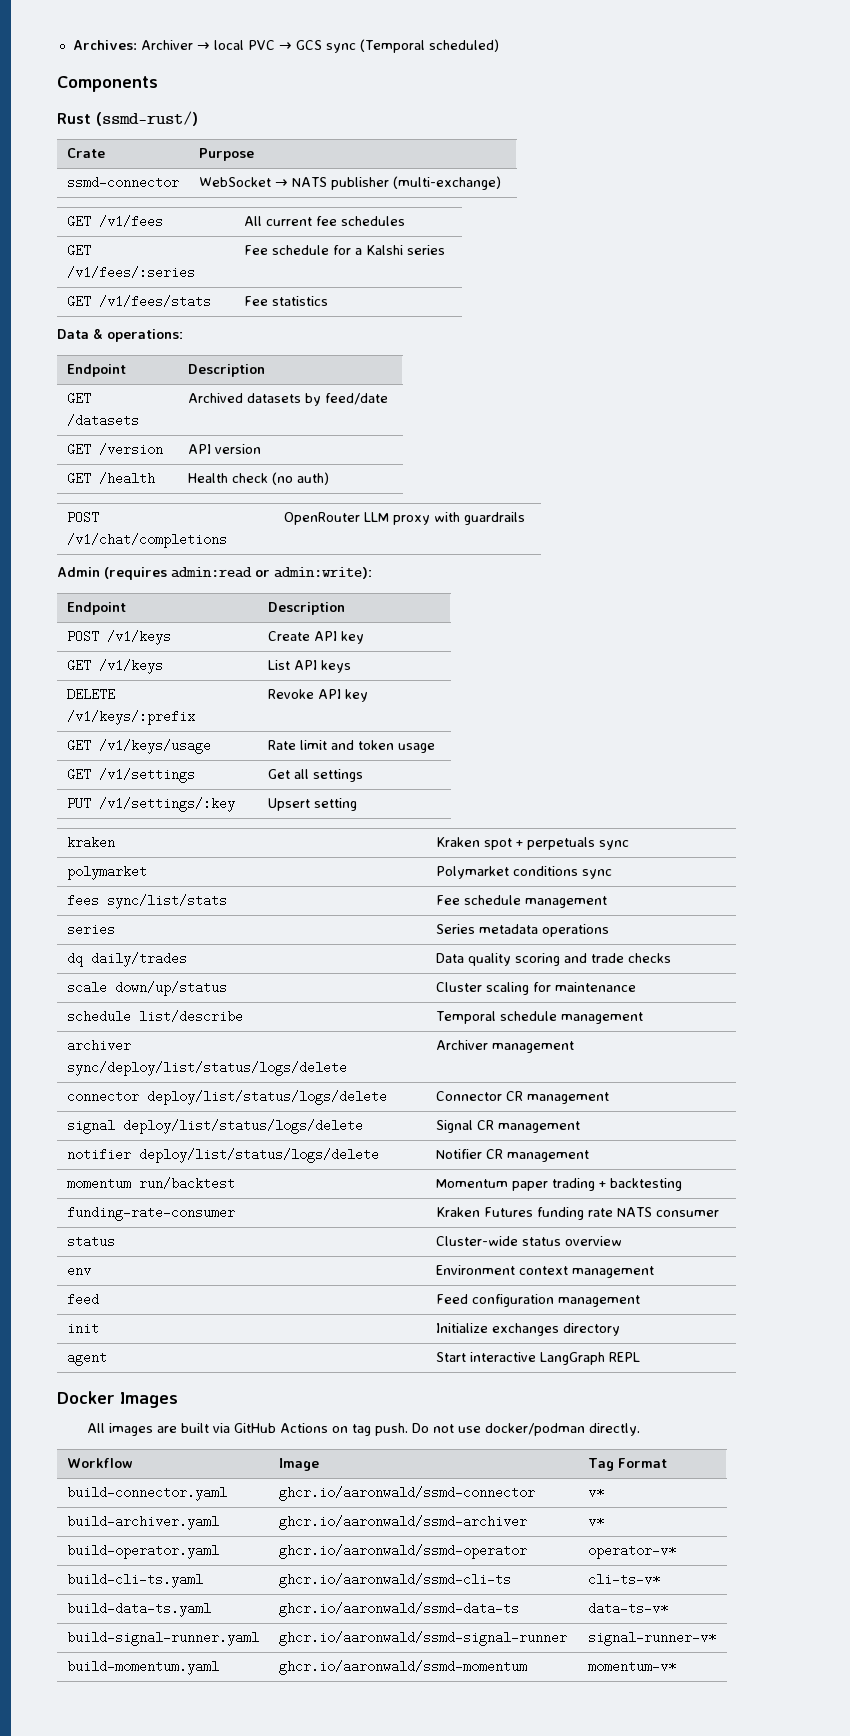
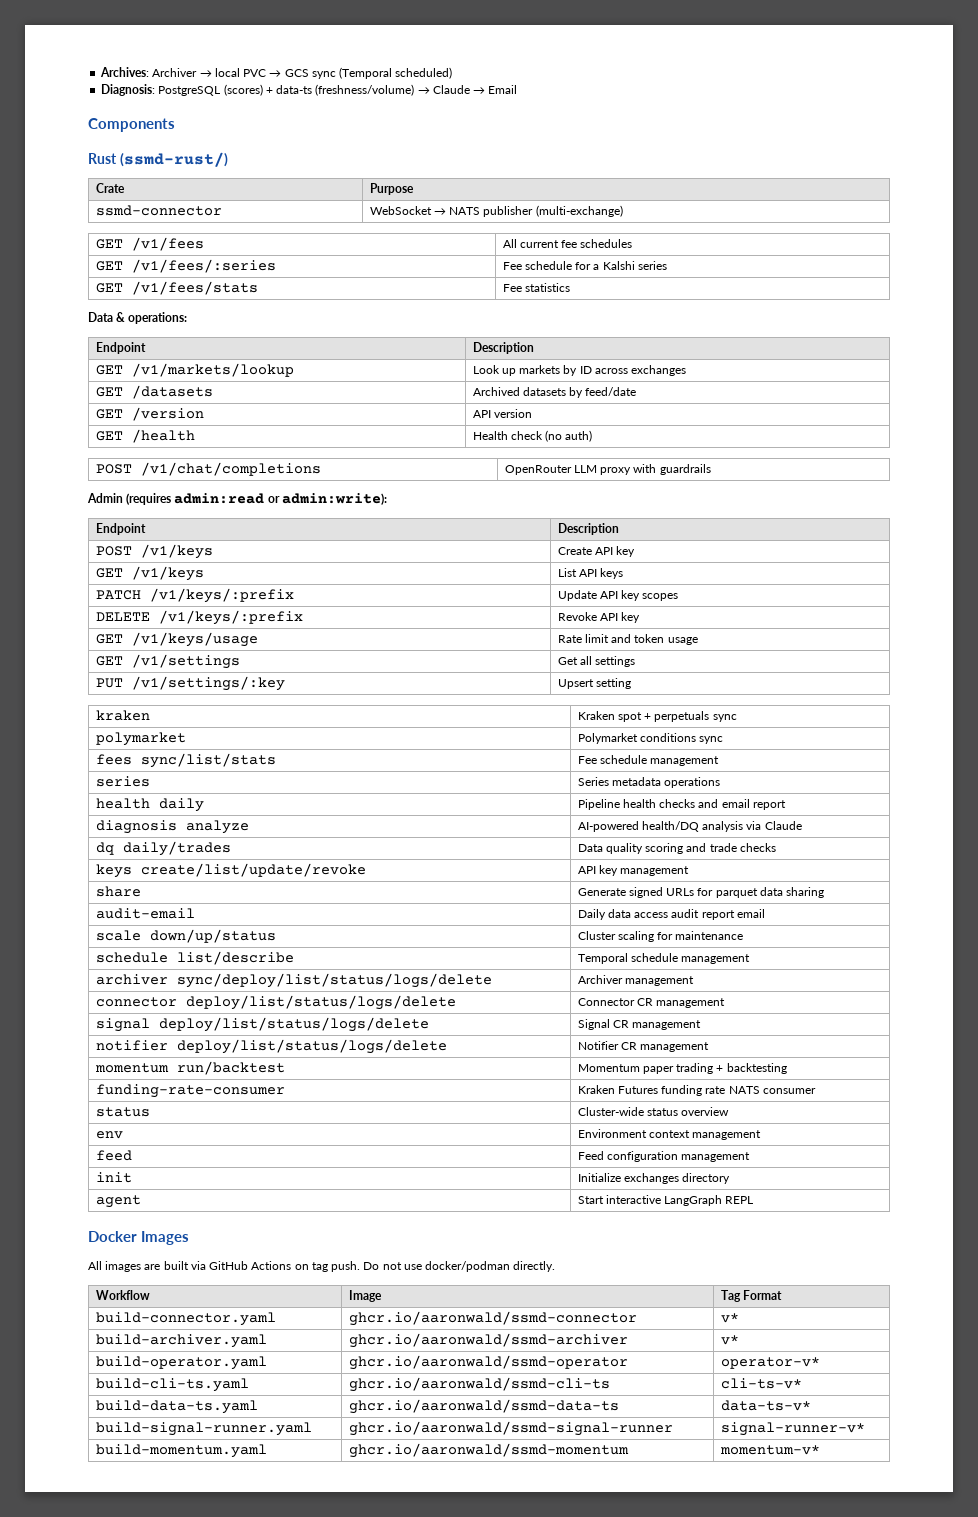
+ Diagnosis: PostgreSQL (scores) + data-ts (freshness/volume) → Claude → Email
+ GET /v1/markets/lookup | Look up markets by ID across exchanges
+ PATCH /v1/keys/:prefix | Update API key scopes
+ health daily | Pipeline health checks and email report
+ diagnosis analyze | AI-powered health/DQ analysis via Claude
+ keys create/list/update/revoke | API key management
+ share | Generate signed URLs for parquet data sharing
+ audit-email | Daily data access audit report email

